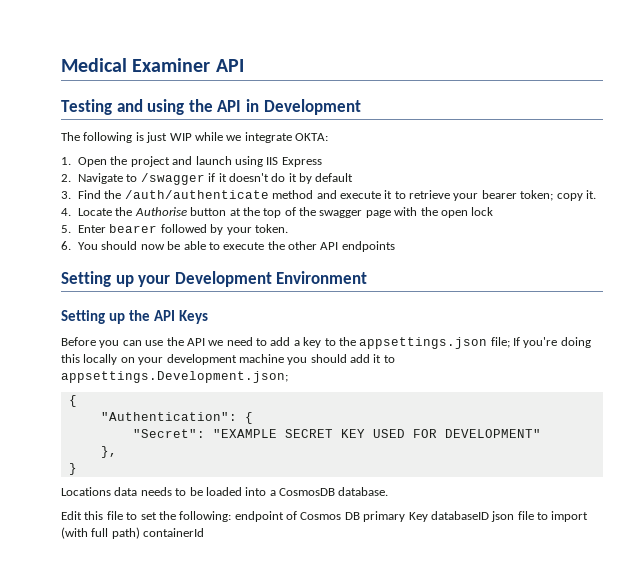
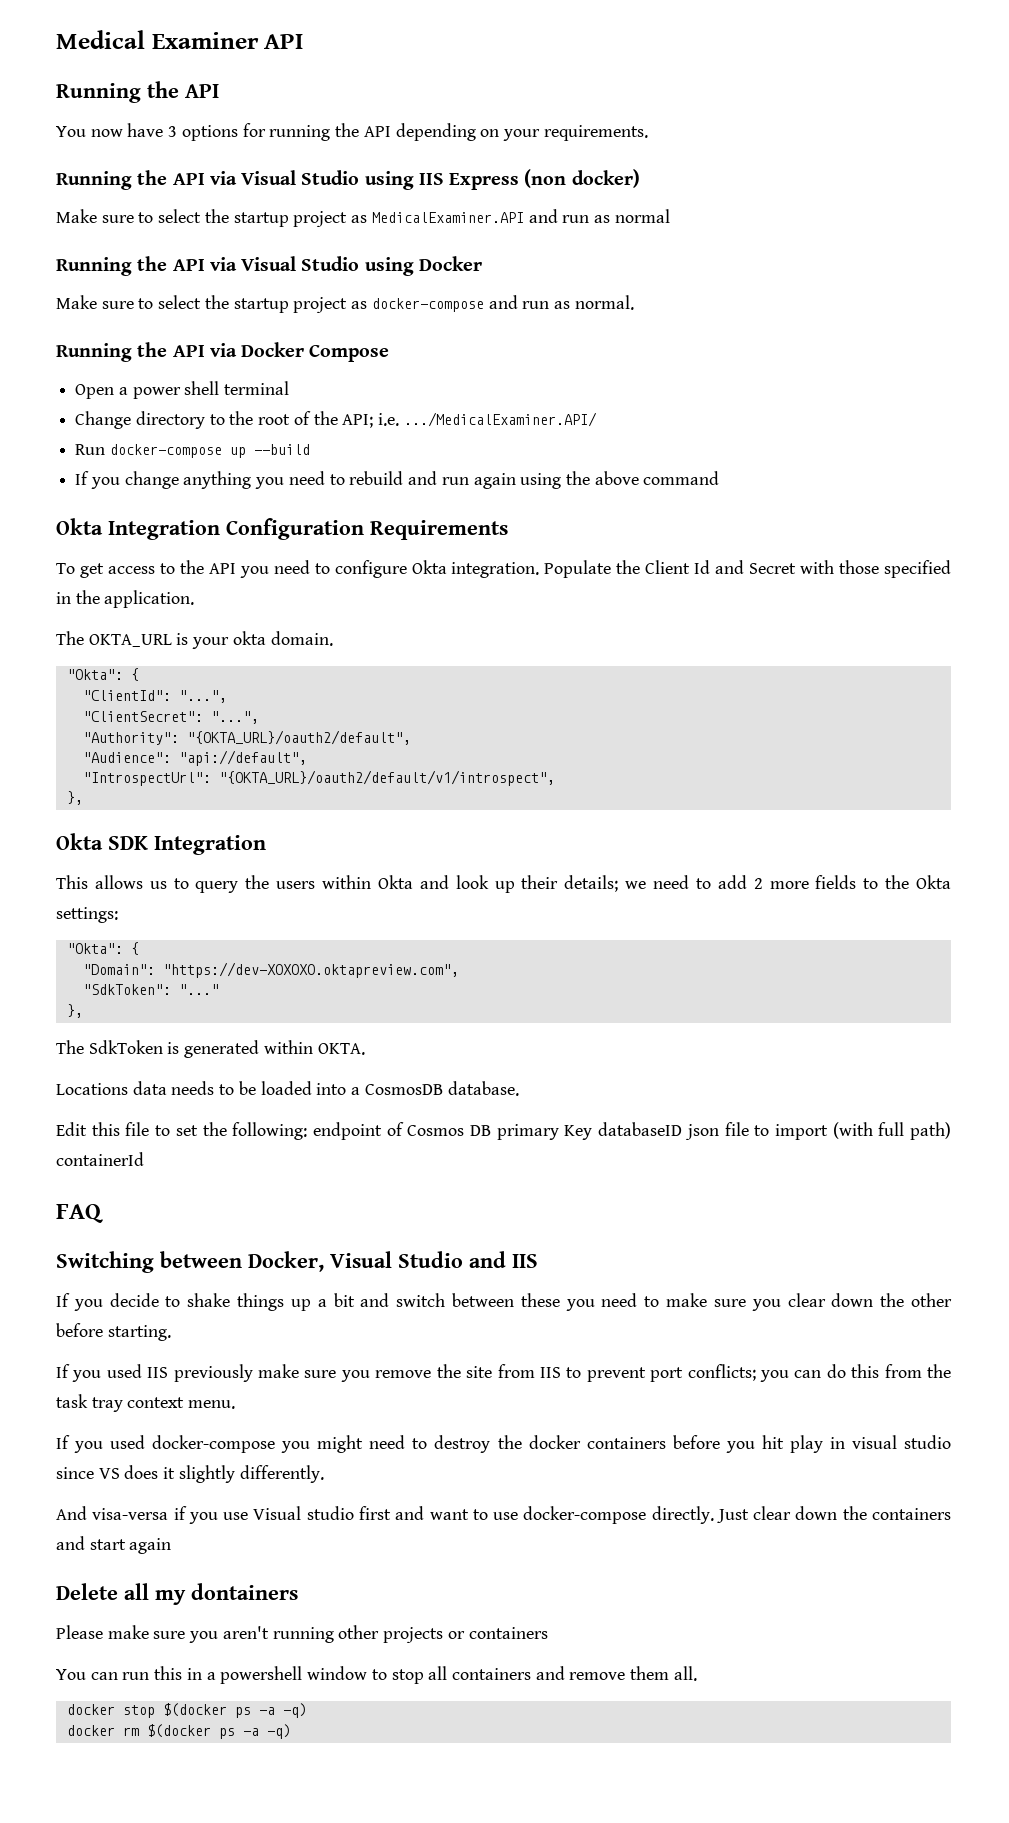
  Medical Examiner API
- Testing and using the API in Development
- The following is just WIP while we integrate OKTA:
- 1. Open the project and launch using IIS Express
- 2. Navigate to /swagger if it doesn't do it by default
- 3. Find the /auth/authenticate method and execute it to retrieve your bearer token; copy it.
- 4. Locate the Authorise button at the top of the swagger page with the open lock
- 5. Enter bearer followed by your token.
- 6. You should now be able to execute the other API endpoints
- Setting up your Development Environment
- Setting up the API Keys
- Before you can use the API we need to add a key to the appsettings.json file; If you're doing this locally on your development machine you should add it to appsettings.Development.json;
- {
- "Authentication": {
- "Secret": "EXAMPLE SECRET KEY USED FOR DEVELOPMENT"
+ Running the API
+ You now have 3 options for running the API depending on your requirements.
+ Running the API via Visual Studio using IIS Express (non docker)
+ Make sure to select the startup project as MedicalExaminer.API and run as normal
+ Running the API via Visual Studio using Docker
+ Make sure to select the startup project as docker-compose and run as normal.
+ Running the API via Docker Compose
+ Open a power shell terminal
+ Change directory to the root of the API; i.e. .../MedicalExaminer.API/
+ Run docker-compose up --build
+ If you change anything you need to rebuild and run again using the above command
+ Okta Integration Configuration Requirements
+ To get access to the API you need to configure Okta integration. Populate the Client Id and Secret with those specified in the application.
+ The OKTA_URL is your okta domain.
+ "Okta": {
+ "ClientId": "...",
+ "ClientSecret": "...",
+ "Authority": "{OKTA_URL}/oauth2/default",
+ "Audience": "api://default",
+ "IntrospectUrl": "{OKTA_URL}/oauth2/default/v1/introspect",
  },
- }
+ Okta SDK Integration
+ This allows us to query the users within Okta and look up their details; we need to add 2 more fields to the Okta settings:
+ "Okta": {
+ "Domain": "https://dev-XOXOXO.oktapreview.com",
+ "SdkToken": "..."
+ },
+ The SdkToken is generated within OKTA.
+ FAQ
+ Switching between Docker, Visual Studio and IIS
+ If you decide to shake things up a bit and switch between these you need to make sure you clear down the other before starting.
+ If you used IIS previously make sure you remove the site from IIS to prevent port conflicts; you can do this from the task tray context menu.
+ If you used docker-compose you might need to destroy the docker containers before you hit play in visual studio since VS does it slightly differently.
+ And visa-versa if you use Visual studio first and want to use docker-compose directly. Just clear down the containers and start again
+ Delete all my dontainers
+ Please make sure you aren't running other projects or containers
+ You can run this in a powershell window to stop all containers and remove them all.
+ docker stop $(docker ps -a -q)
+ docker rm $(docker ps -a -q)

